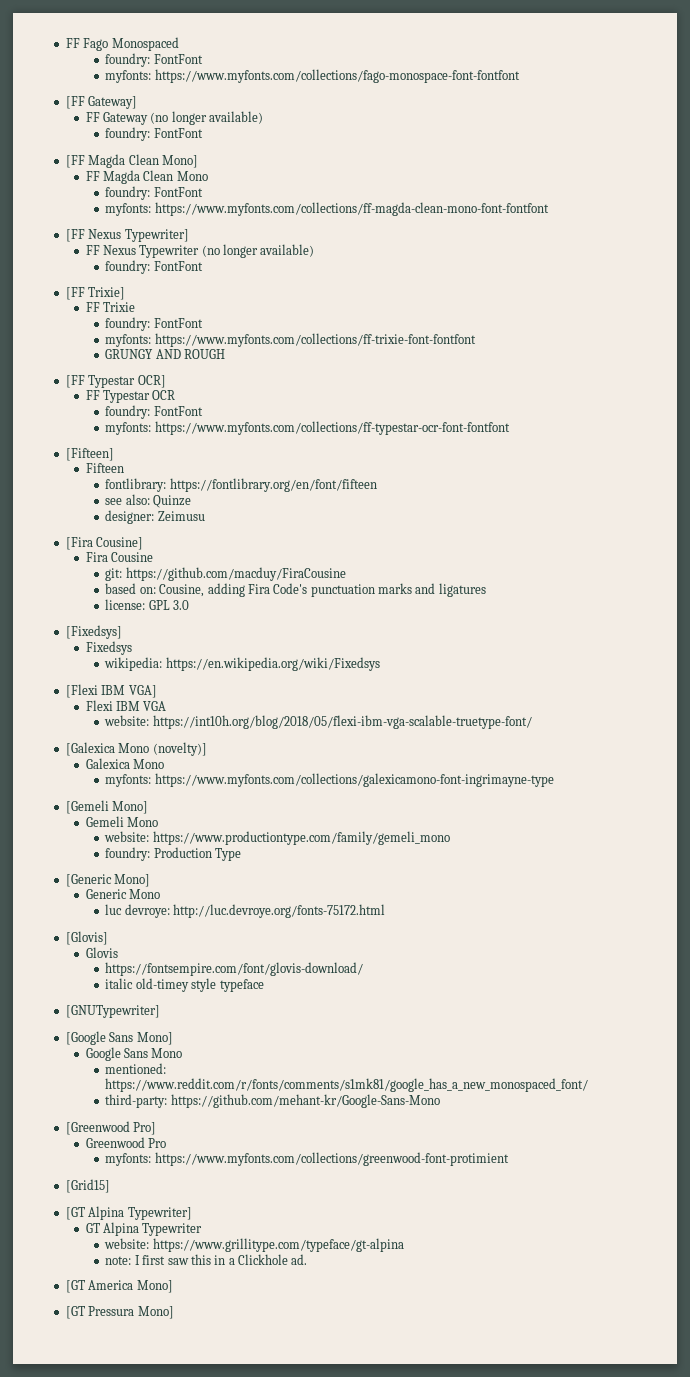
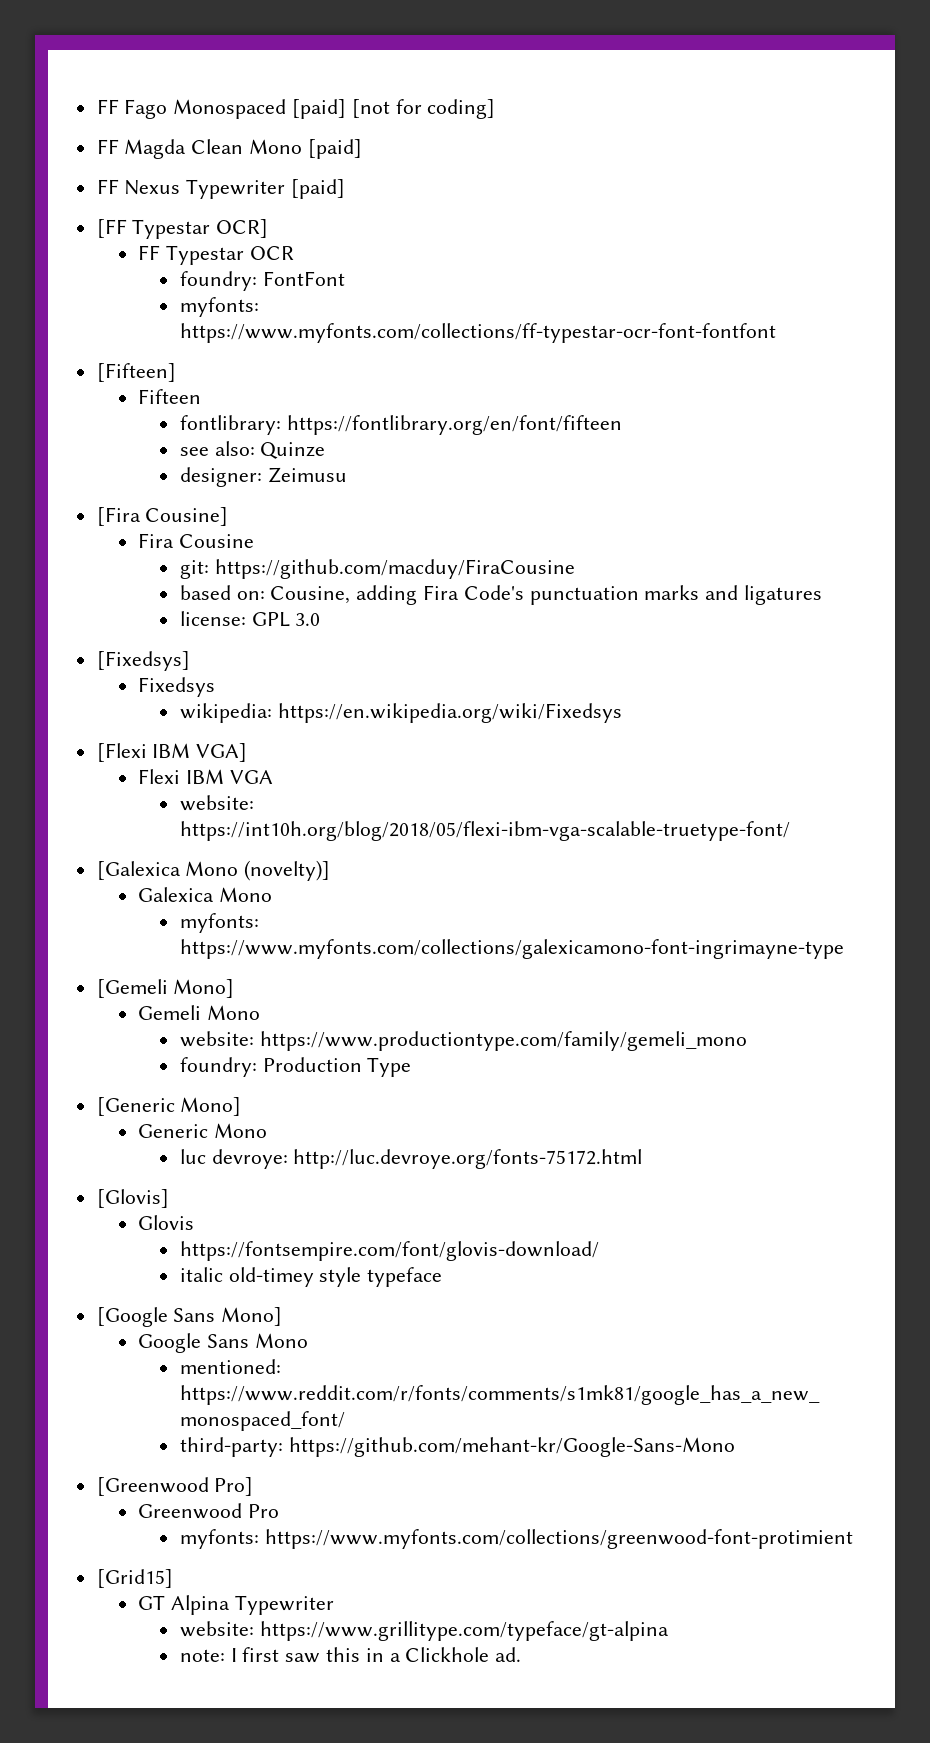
- FF Fago Monospaced
- foundry: FontFont
- myfonts: https://www.myfonts.com/collections/fago-monospace-font-fontfont
- [FF Gateway]
- FF Gateway (no longer available)
- foundry: FontFont
- [FF Magda Clean Mono]
- FF Magda Clean Mono
- foundry: FontFont
- myfonts: https://www.myfonts.com/collections/ff-magda-clean-mono-font-fontfont
- [FF Nexus Typewriter]
- FF Nexus Typewriter (no longer available)
- foundry: FontFont
- [FF Trixie]
- FF Trixie
- foundry: FontFont
- myfonts: https://www.myfonts.com/collections/ff-trixie-font-fontfont
- GRUNGY AND ROUGH
+ FF Fago Monospaced [paid] [not for coding]
+ FF Magda Clean Mono [paid]
+ FF Nexus Typewriter [paid]
- [GNUTypewriter]
- [GT Alpina Typewriter]
- [GT America Mono]
- [GT Pressura Mono]

